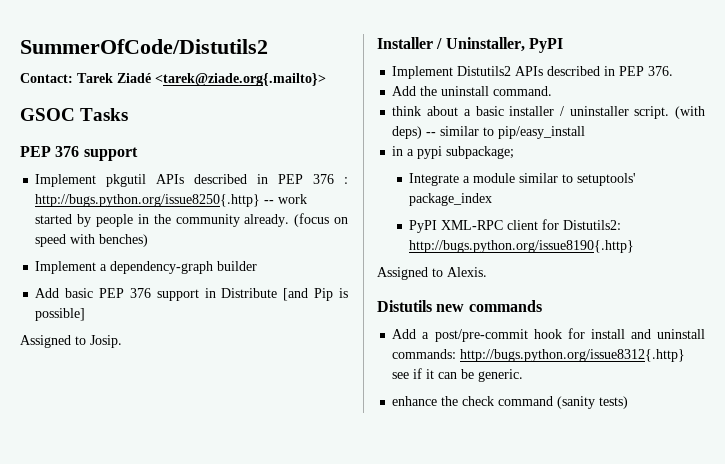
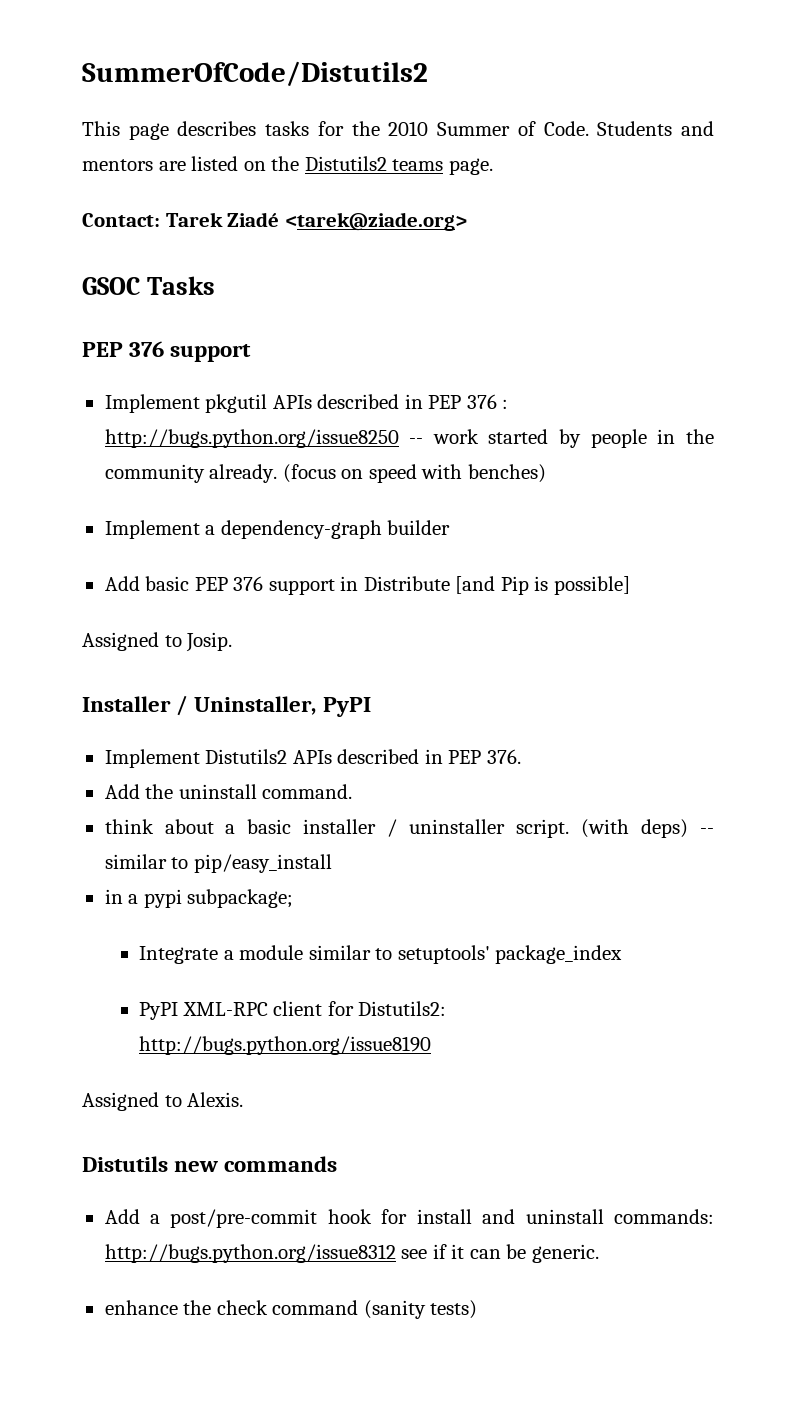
+ This page describes tasks for the 2010 Summer of Code. Students and mentors are listed on the Distutils2 teams page.
- Contact: Tarek Ziadé <tarek@ziade.org{.mailto}>
+ Contact: Tarek Ziadé <tarek@ziade.org>
- Implement pkgutil APIs described in PEP 376 : http://bugs.python.org/issue8250{.http} -- work started by people in the community already.
+ Implement pkgutil APIs described in PEP 376 : http://bugs.python.org/issue8250 -- work started by people in the community already.
- PyPI XML-RPC client for Distutils2: http://bugs.python.org/issue8190{.http}
+ PyPI XML-RPC client for Distutils2: http://bugs.python.org/issue8190
- Add a post/pre-commit hook for install and uninstall commands: http://bugs.python.org/issue8312{.http} see if it can be generic.
+ Add a post/pre-commit hook for install and uninstall commands: http://bugs.python.org/issue8312 see if it can be generic.

